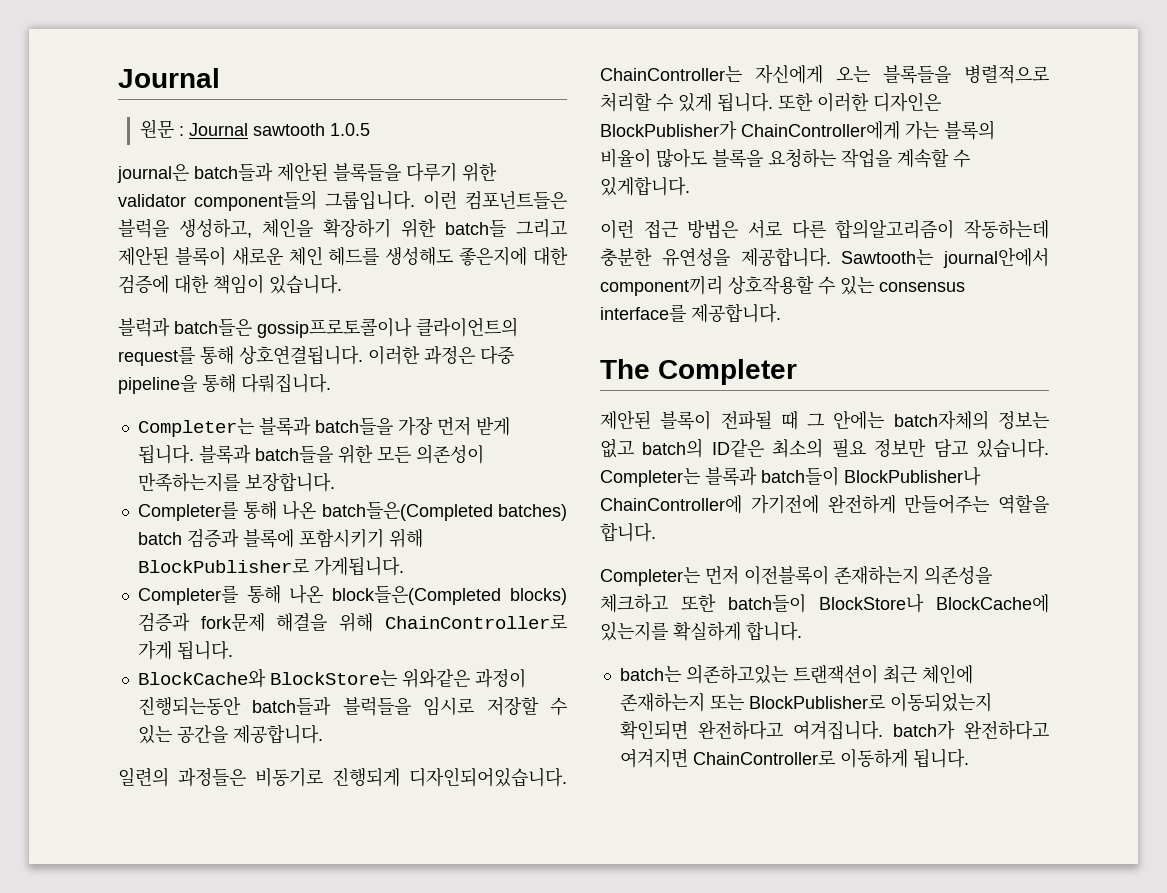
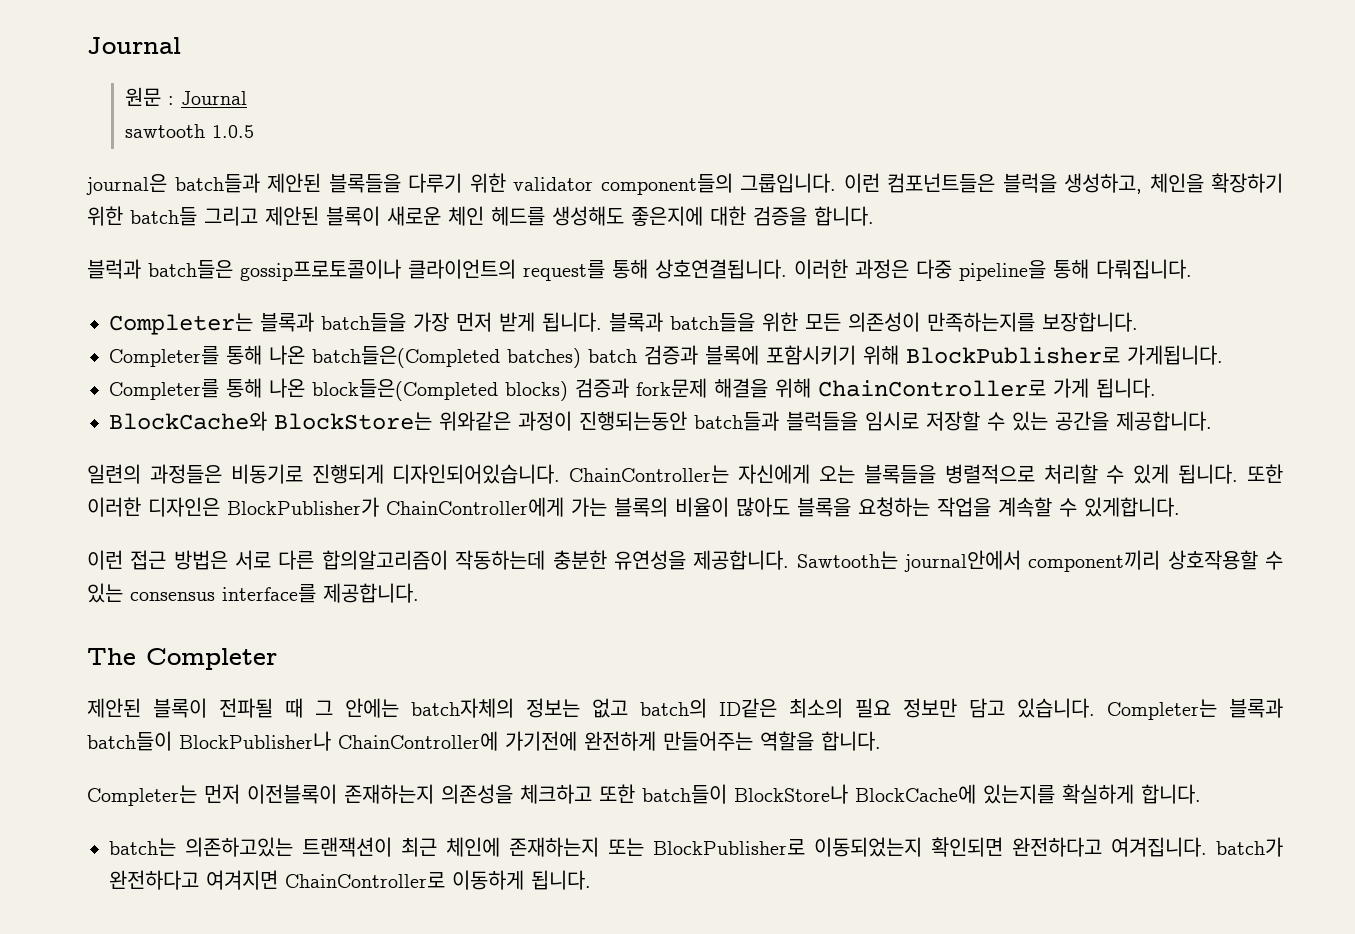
- 원문 : Journal sawtooth 1.0.5
+ 원문 : Journal
+ sawtooth 1.0.5
- 이런 컴포넌트들은 블럭을 생성하고, 체인을 확장하기 위한 batch들 그리고 제안된 블록이 새로운 체인 헤드를 생성해도 좋은지에 대한 검증에 대한 책임이 있습니다.
+ 이런 컴포넌트들은 블럭을 생성하고, 체인을 확장하기 위한 batch들 그리고 제안된 블록이 새로운 체인 헤드를 생성해도 좋은지에 대한 검증을 합니다.

